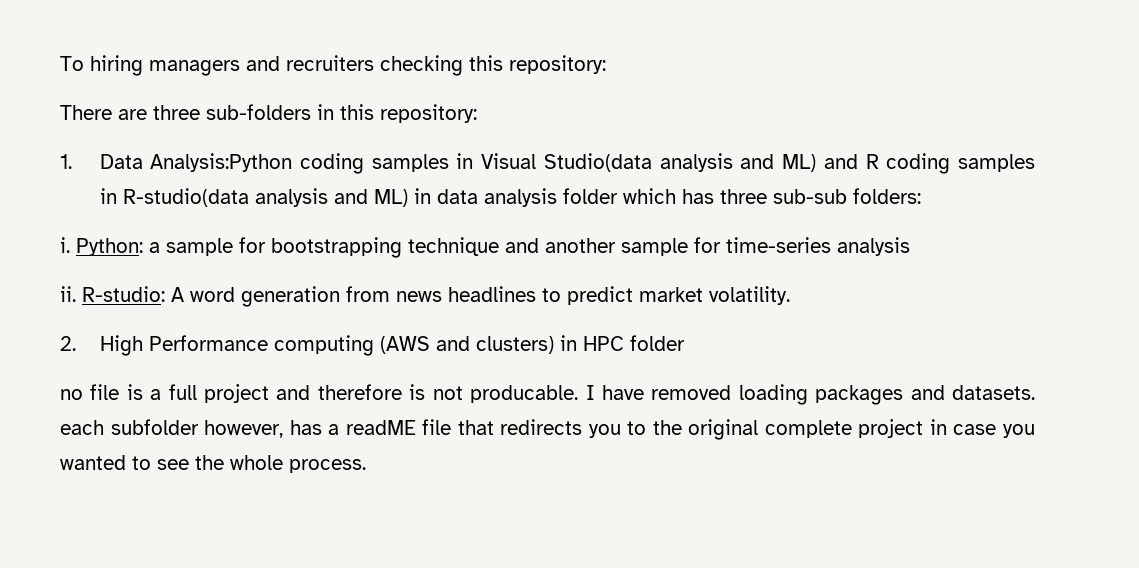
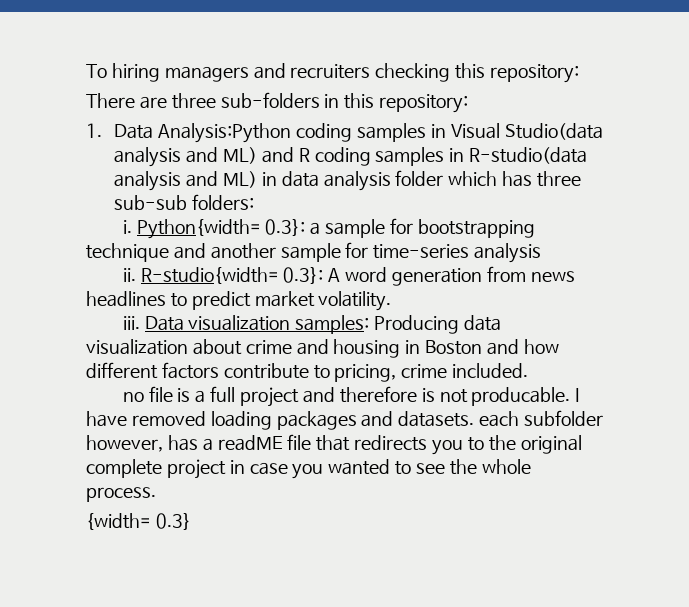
- Python: a sample for bootstrapping technique and another sample for time-series analysis
+ Python{width= 0.3}: a sample for bootstrapping technique and another sample for time-series analysis
- R-studio: A word generation from news headlines to predict market volatility.
+ R-studio{width= 0.3}: A word generation from news headlines to predict market volatility.
- 2. High Performance computing (AWS and clusters) in HPC folder
+ iii. Data visualization samples: Producing data visualization about crime and housing in Boston and how different factors contribute to pricing, crime included.
+ {width= 0.3}

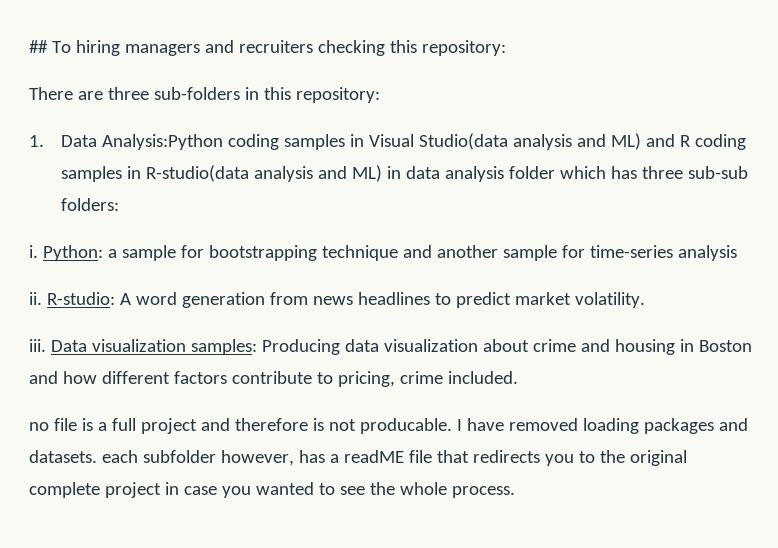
- To hiring managers and recruiters checking this repository:
+ ## To hiring managers and recruiters checking this repository:
- Python{width= 0.3}: a sample for bootstrapping technique and another sample for time-series analysis
+ Python: a sample for bootstrapping technique and another sample for time-series analysis
- R-studio{width= 0.3}: A word generation from news headlines to predict market volatility.
+ R-studio: A word generation from news headlines to predict market volatility.
- {width= 0.3}

